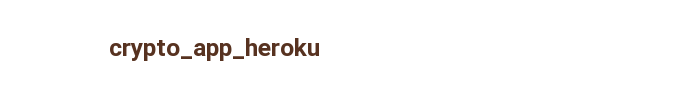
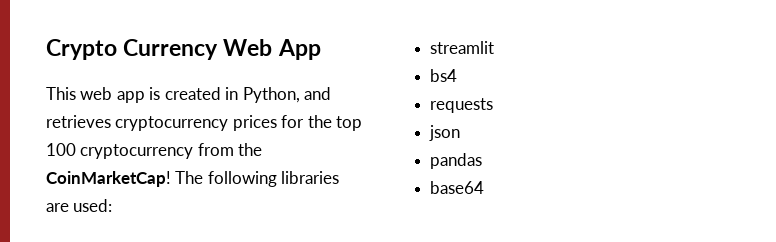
- crypto_app_heroku
+ Crypto Currency Web App
+ This web app is created in Python, and retrieves cryptocurrency prices for the top 100 cryptocurrency from the CoinMarketCap! The following libraries are used:
+ streamlit
+ bs4
+ requests
+ json
+ pandas
+ base64

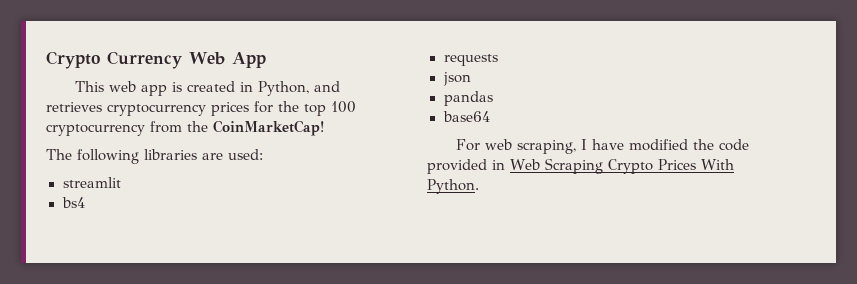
- This web app is created in Python, and retrieves cryptocurrency prices for the top 100 cryptocurrency from the CoinMarketCap! The following libraries are used:
+ This web app is created in Python, and retrieves cryptocurrency prices for the top 100 cryptocurrency from the CoinMarketCap!
+ The following libraries are used:
+ For web scraping, I have modified the code provided in Web Scraping Crypto Prices With Python.

